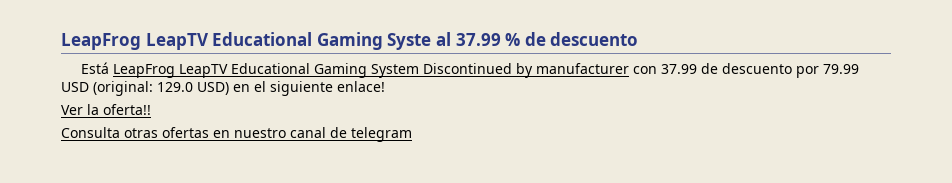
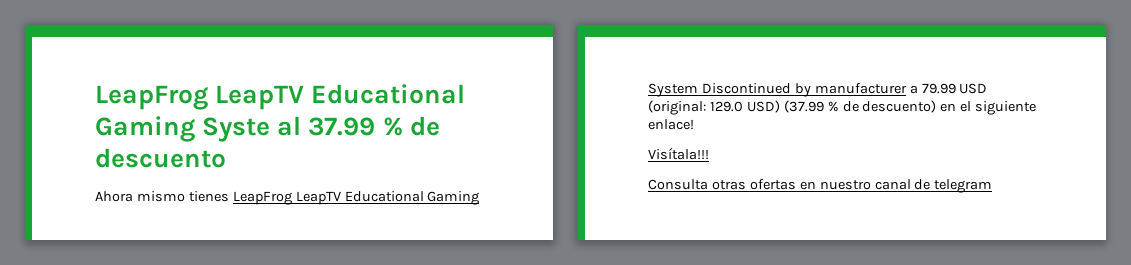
- Está LeapFrog LeapTV Educational Gaming System Discontinued by manufacturer con 37.99 de descuento por 79.99 USD (original: 129.0 USD) en el siguiente enlace!
+ Ahora mismo tienes LeapFrog LeapTV Educational Gaming System Discontinued by manufacturer a 79.99 USD (original: 129.0 USD) (37.99 % de descuento) en el siguiente enlace!
- Ver la oferta!!
+ Visítala!!!

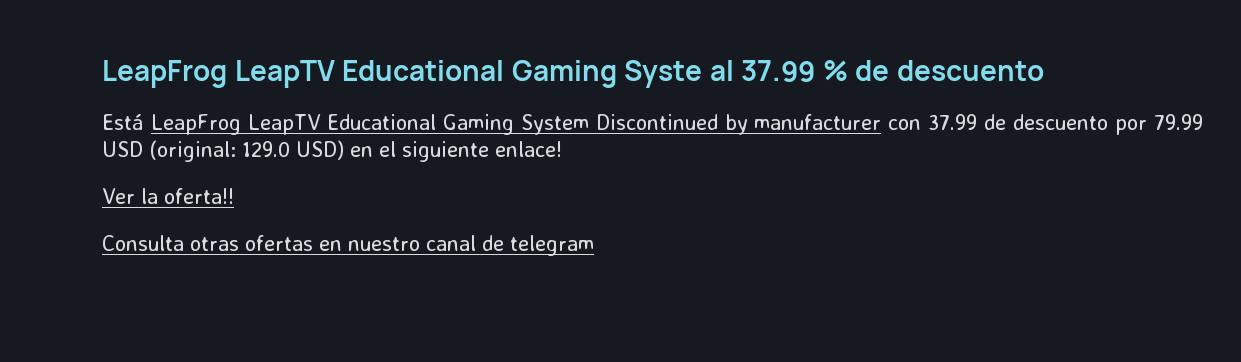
- Ahora mismo tienes LeapFrog LeapTV Educational Gaming System Discontinued by manufacturer a 79.99 USD (original: 129.0 USD) (37.99 % de descuento) en el siguiente enlace!
+ Está LeapFrog LeapTV Educational Gaming System Discontinued by manufacturer con 37.99 de descuento por 79.99 USD (original: 129.0 USD) en el siguiente enlace!
- Visítala!!!
+ Ver la oferta!!

